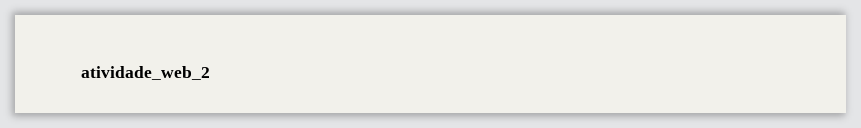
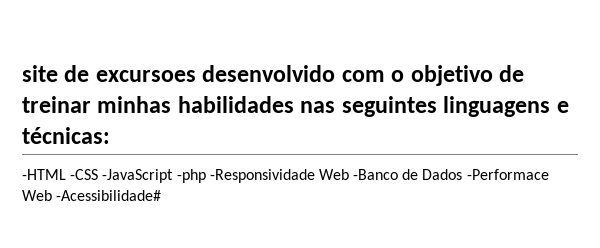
- atividade_web_2
+ site de excursoes desenvolvido com o objetivo de treinar minhas habilidades nas seguintes linguagens e técnicas:
+ -HTML -CSS -JavaScript -php -Responsividade Web -Banco de Dados -Performace Web -Acessibilidade#

